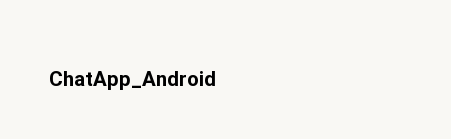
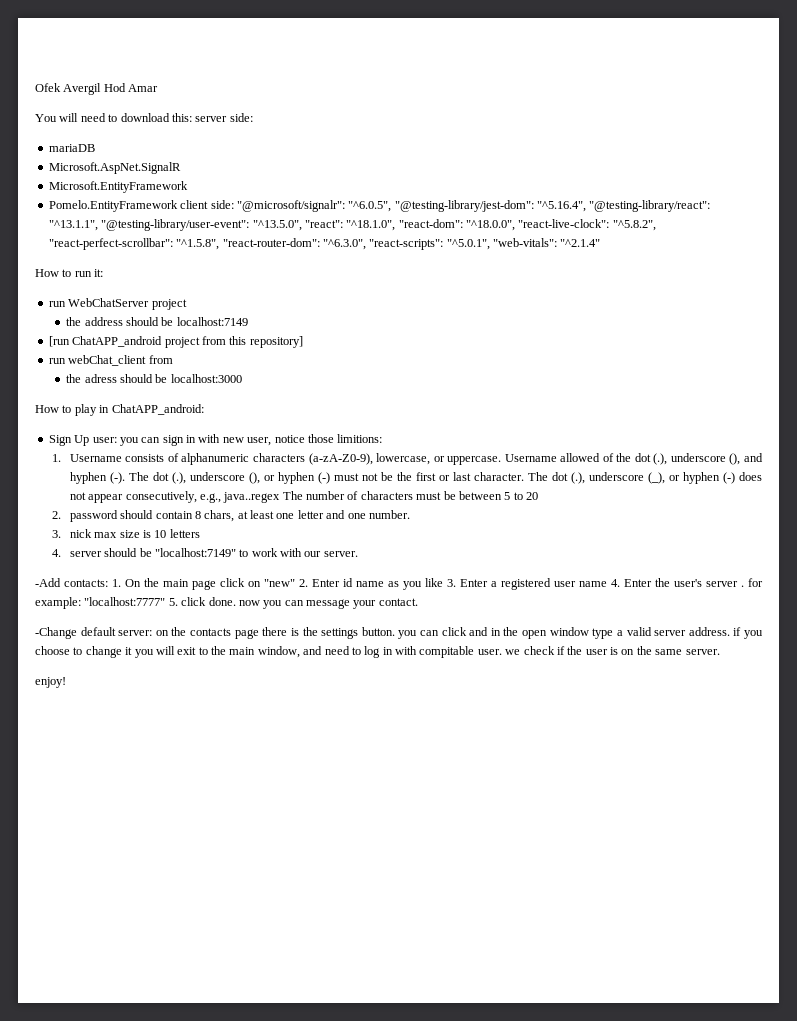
- ChatApp_Android
+ Ofek Avergil Hod Amar
+ You will need to download this: server side:
+ mariaDB
+ Microsoft.AspNet.SignalR
+ Microsoft.EntityFramework
+ Pomelo.EntityFramework client side: "@microsoft/signalr": "^6.0.5", "@testing-library/jest-dom": "^5.16.4", "@testing-library/react": "^13.1.1", "@testing-library/user-event": "^13.5.0", "react": "^18.1.0", "react-dom": "^18.0.0", "react-live-clock": "^5.8.2", "react-perfect-scrollbar": "^1.5.8", "react-router-dom": "^6.3.0", "react-scripts": "^5.0.1", "web-vitals": "^2.1.4"
+ How to run it:
+ run WebChatServer project
+ the address should be localhost:7149
+ [run ChatAPP_android project from this repository]
+ run webChat_client from
+ the adress should be localhost:3000
+ How to play in ChatAPP_android:
+ Sign Up user: you can sign in with new user, notice those limitions:
+ 1. Username consists of alphanumeric characters (a-zA-Z0-9), lowercase, or uppercase. Username allowed of the dot (.), underscore (), and hyphen (-). The dot (.), underscore (), or hyphen (-) must not be the first or last character. The dot (.), underscore (_), or hyphen (-) does not appear consecutively, e.g., java..regex The number of characters must be between 5 to 20
+ 2. password should contain 8 chars, at least one letter and one number.
+ 3. nick max size is 10 letters
+ 4. server should be "localhost:7149" to work with our server.
+ -Add contacts: 1. On the main page click on "new" 2. Enter id name as you like 3. Enter a registered user name 4. Enter the user's server . for example: "localhost:7777" 5. click done. now you can message your contact.
+ -Change default server: on the contacts page there is the settings button. you can click and in the open window type a valid server address. if you choose to change it you will exit to the main window, and need to log in with compitable user. we check if the user is on the same server.
+ enjoy!

